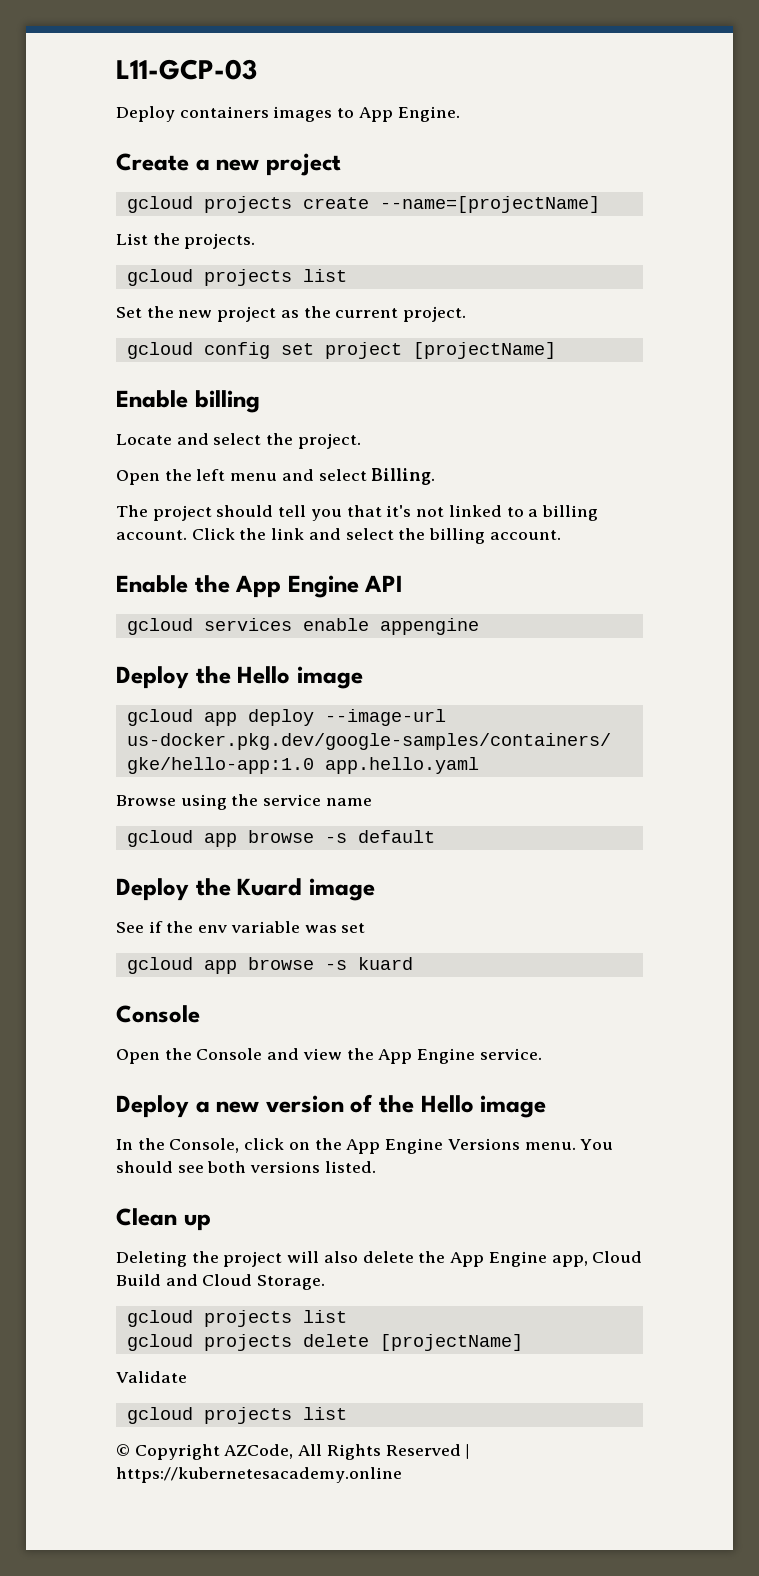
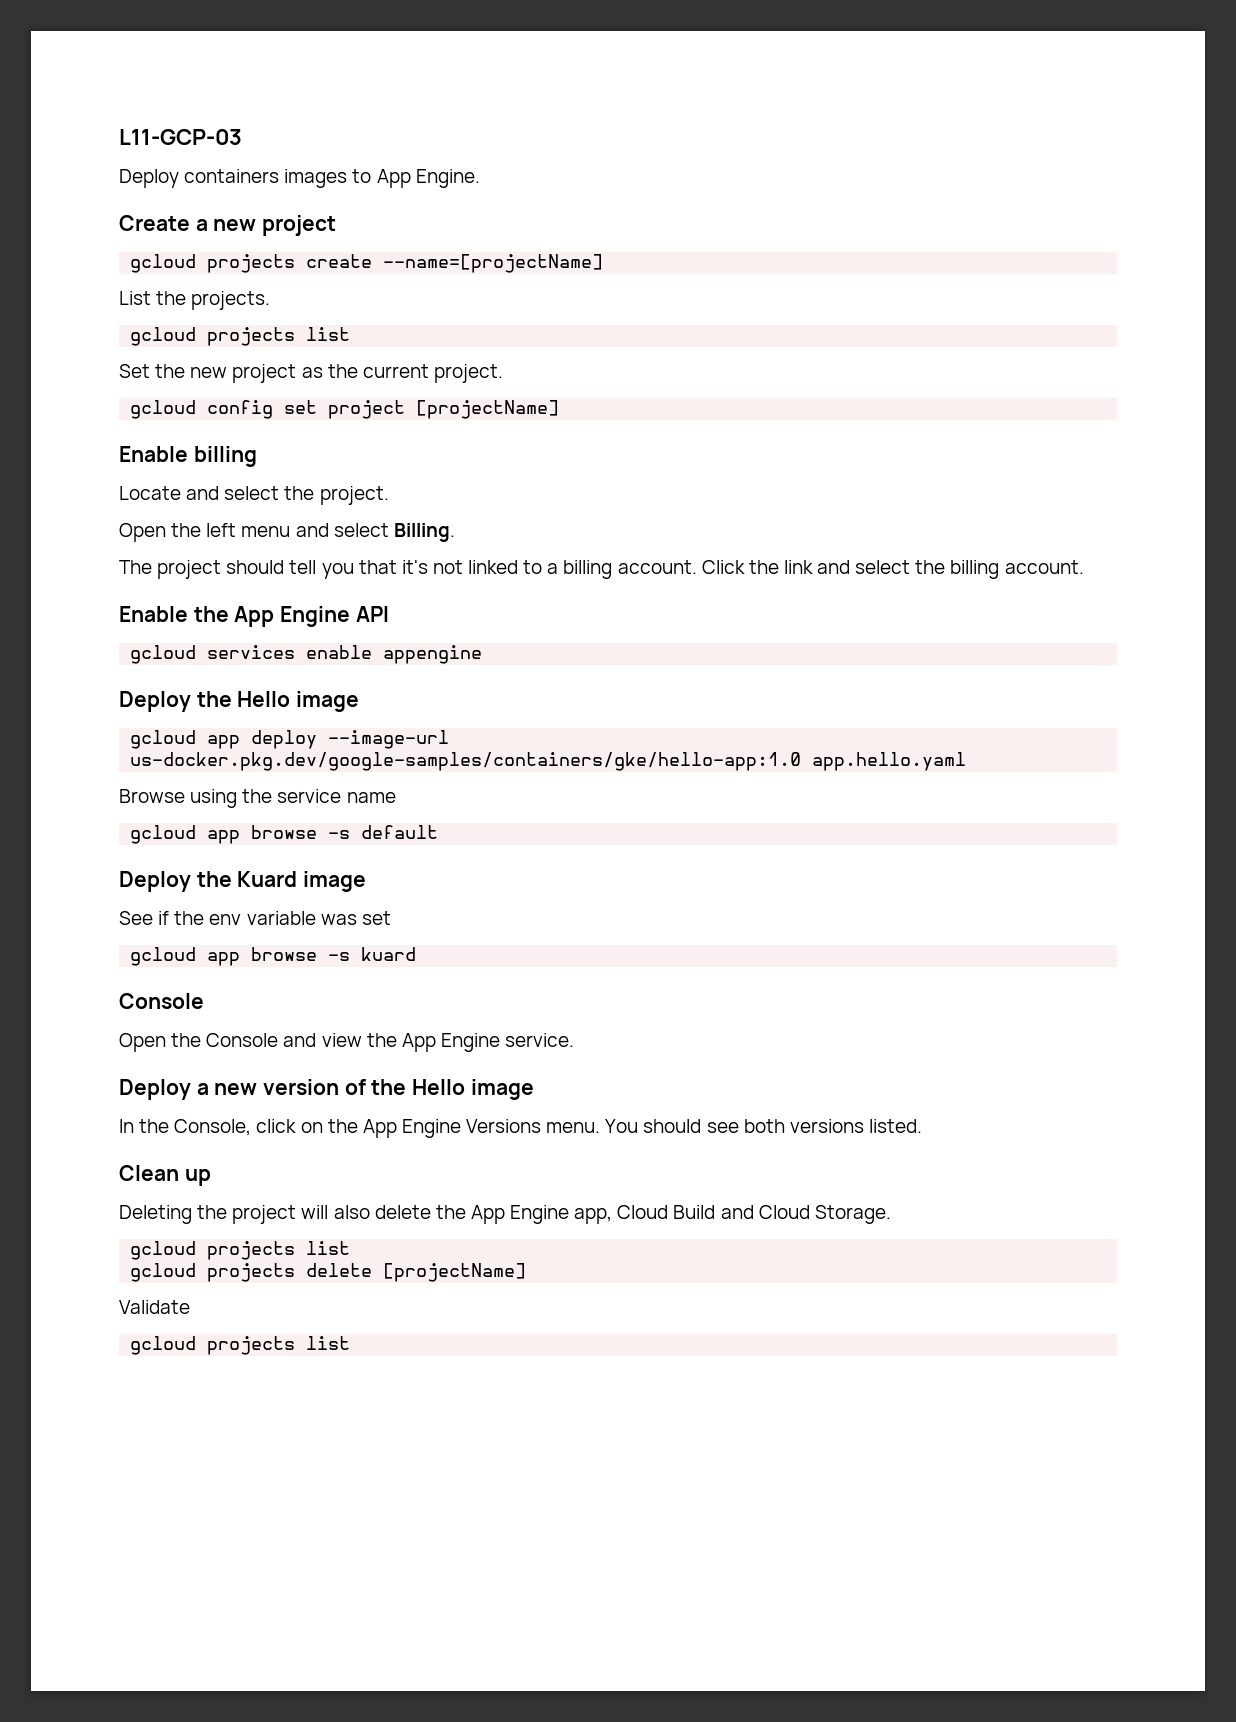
- © Copyright AZCode, All Rights Reserved | https://kubernetesacademy.online

